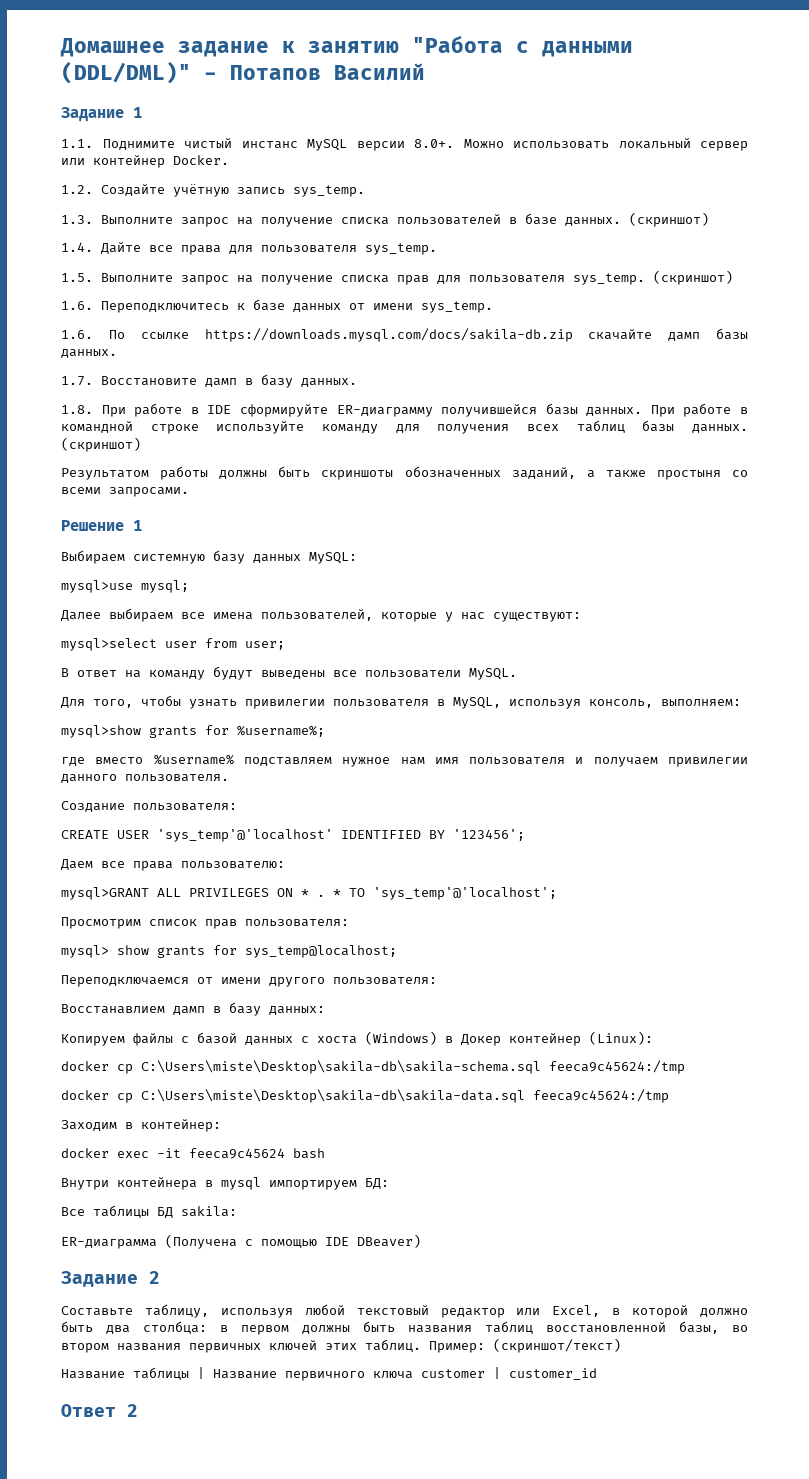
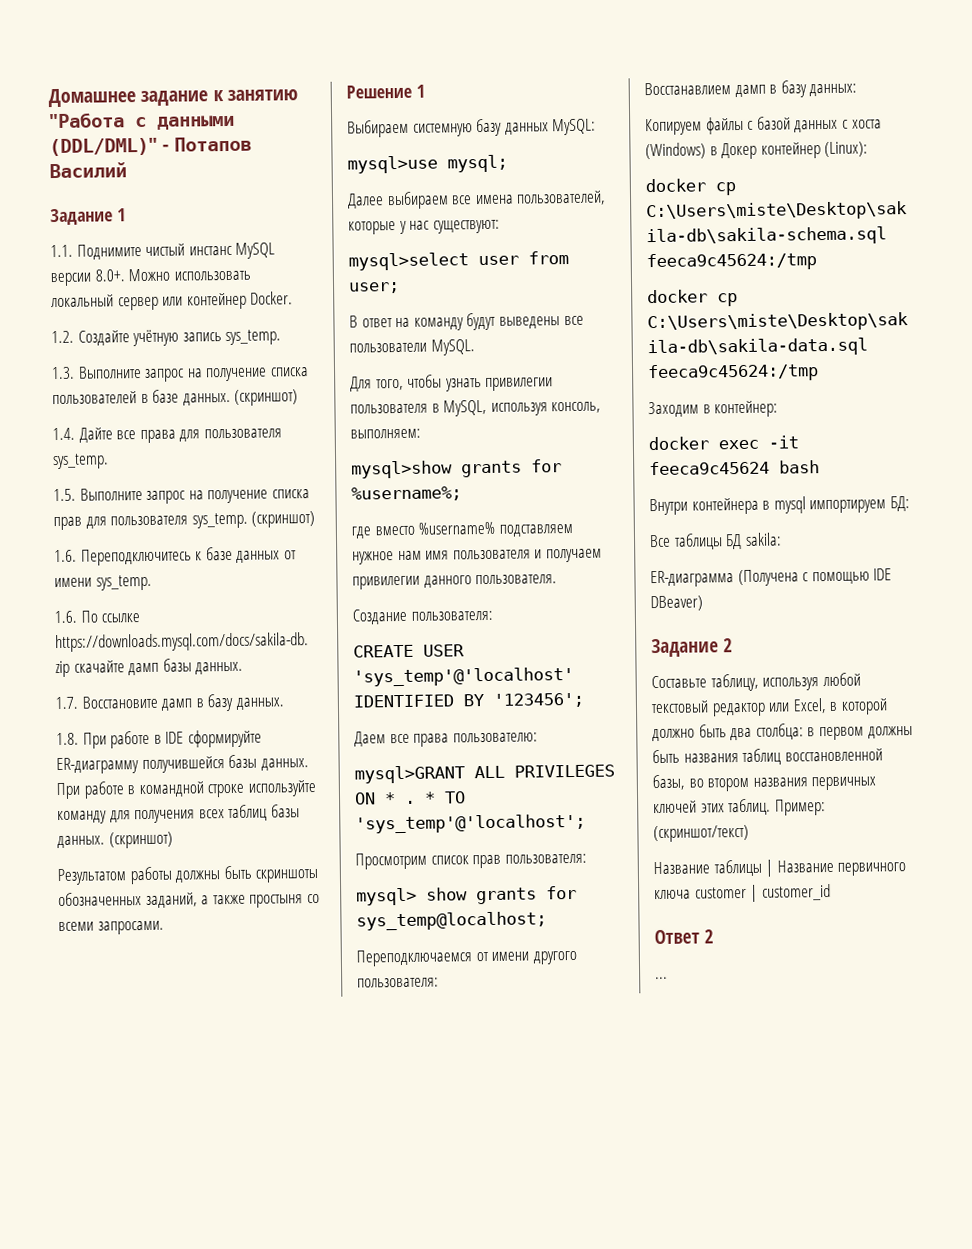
+ ...

